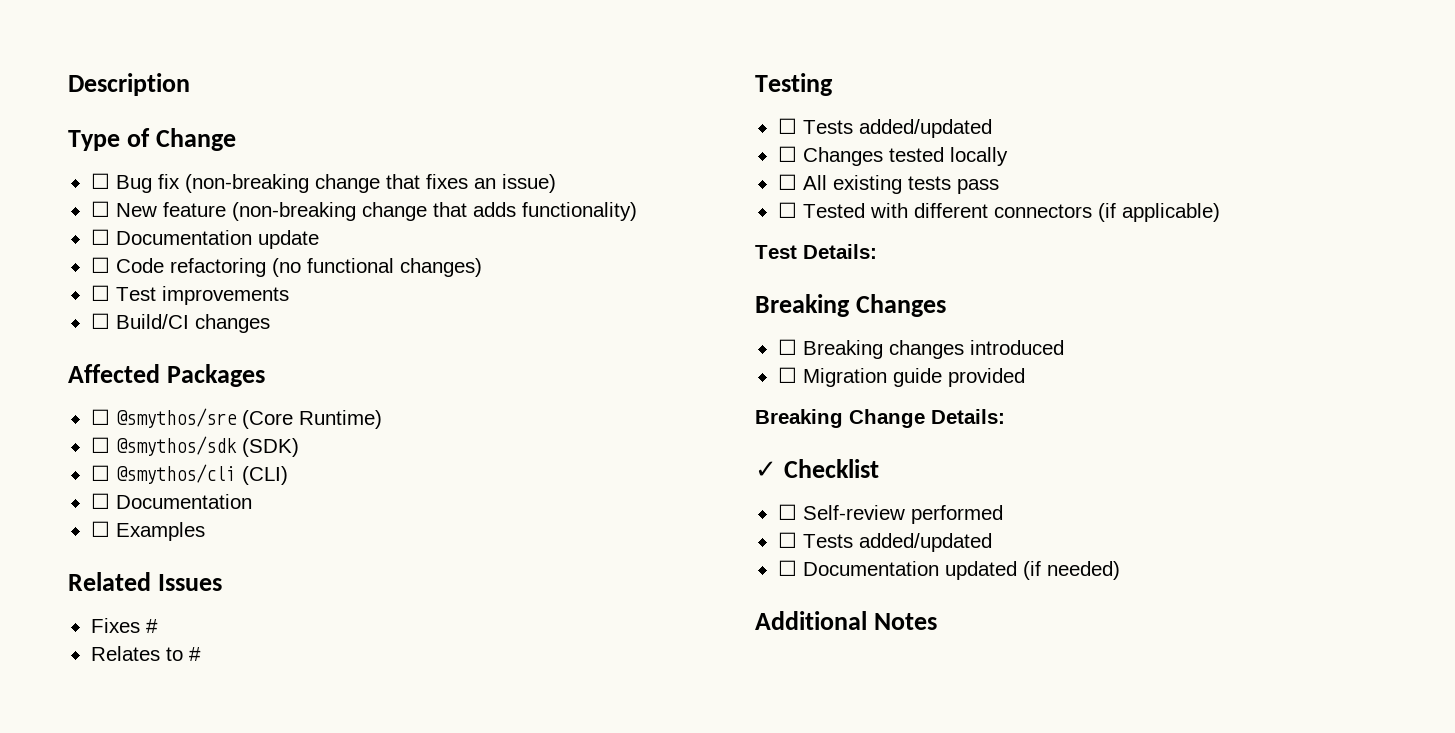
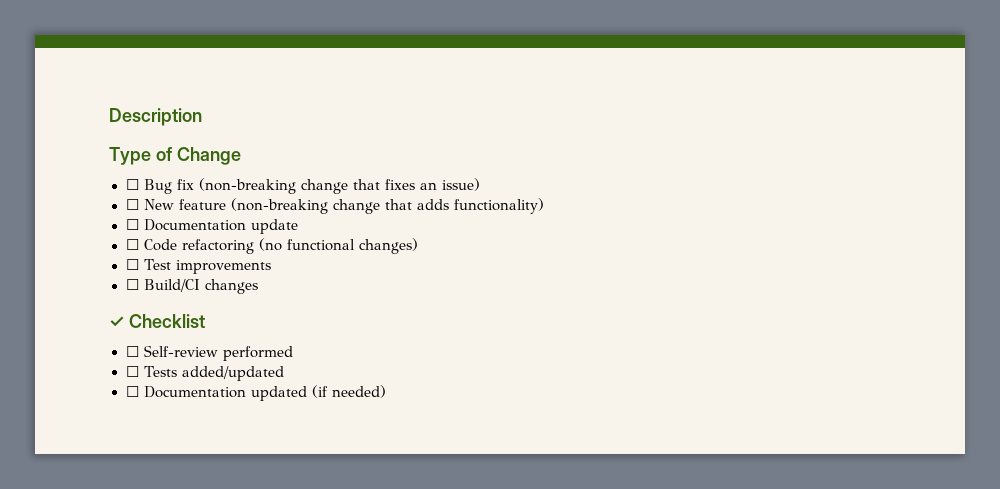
- Affected Packages
- ☐ @smythos/sre (Core Runtime)
- ☐ @smythos/sdk (SDK)
- ☐ @smythos/cli (CLI)
- ☐ Documentation
- ☐ Examples
- Related Issues
- Fixes #
- Relates to #
- Testing
- ☐ Tests added/updated
- ☐ Changes tested locally
- ☐ All existing tests pass
- ☐ Tested with different connectors (if applicable)
- Test Details:
- Breaking Changes
- ☐ Breaking changes introduced
- ☐ Migration guide provided
- Breaking Change Details:
- Additional Notes

